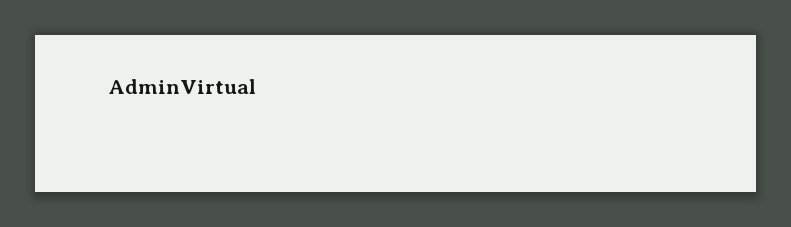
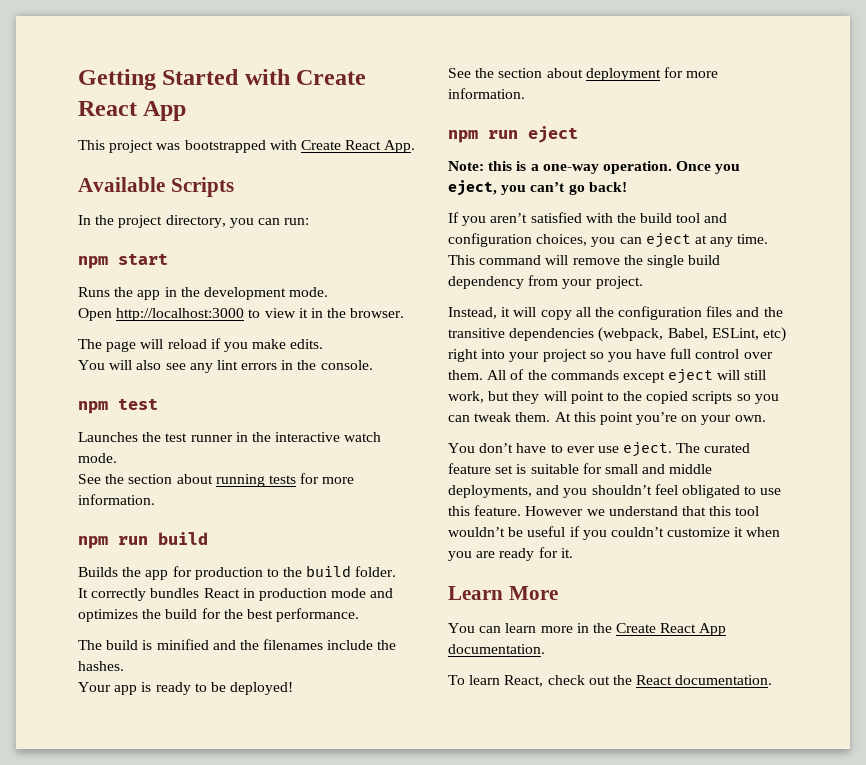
- AdminVirtual
+ Getting Started with Create React App
+ This project was bootstrapped with Create React App.
+ Available Scripts
+ In the project directory, you can run:
+ npm start
+ Runs the app in the development mode.
+ Open http://localhost:3000 to view it in the browser.
+ The page will reload if you make edits.
+ You will also see any lint errors in the console.
+ npm test
+ Launches the test runner in the interactive watch mode.
+ See the section about running tests for more information.
+ npm run build
+ Builds the app for production to the build folder.
+ It correctly bundles React in production mode and optimizes the build for the best performance.
+ The build is minified and the filenames include the hashes.
+ Your app is ready to be deployed!
+ See the section about deployment for more information.
+ npm run eject
+ Note: this is a one-way operation. Once you eject, you can’t go back!
+ If you aren’t satisfied with the build tool and configuration choices, you can eject at any time. This command will remove the single build dependency from your project.
+ Instead, it will copy all the configuration files and the transitive dependencies (webpack, Babel, ESLint, etc) right into your project so you have full control over them. All of the commands except eject will still work, but they will point to the copied scripts so you can tweak them. At this point you’re on your own.
+ You don’t have to ever use eject. The curated feature set is suitable for small and middle deployments, and you shouldn’t feel obligated to use this feature. However we understand that this tool wouldn’t be useful if you couldn’t customize it when you are ready for it.
+ Learn More
+ You can learn more in the Create React App documentation.
+ To learn React, check out the React documentation.

